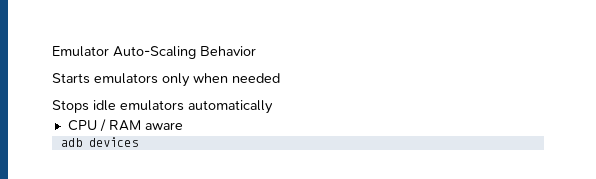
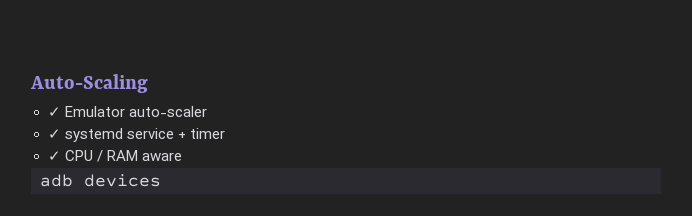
- Emulator Auto-Scaling Behavior
- Starts emulators only when needed
- Stops idle emulators automatically
- CPU / RAM aware
+ Auto-Scaling
+ ✓ Emulator auto-scaler
+ ✓ systemd service + timer
+ ✓ CPU / RAM aware

